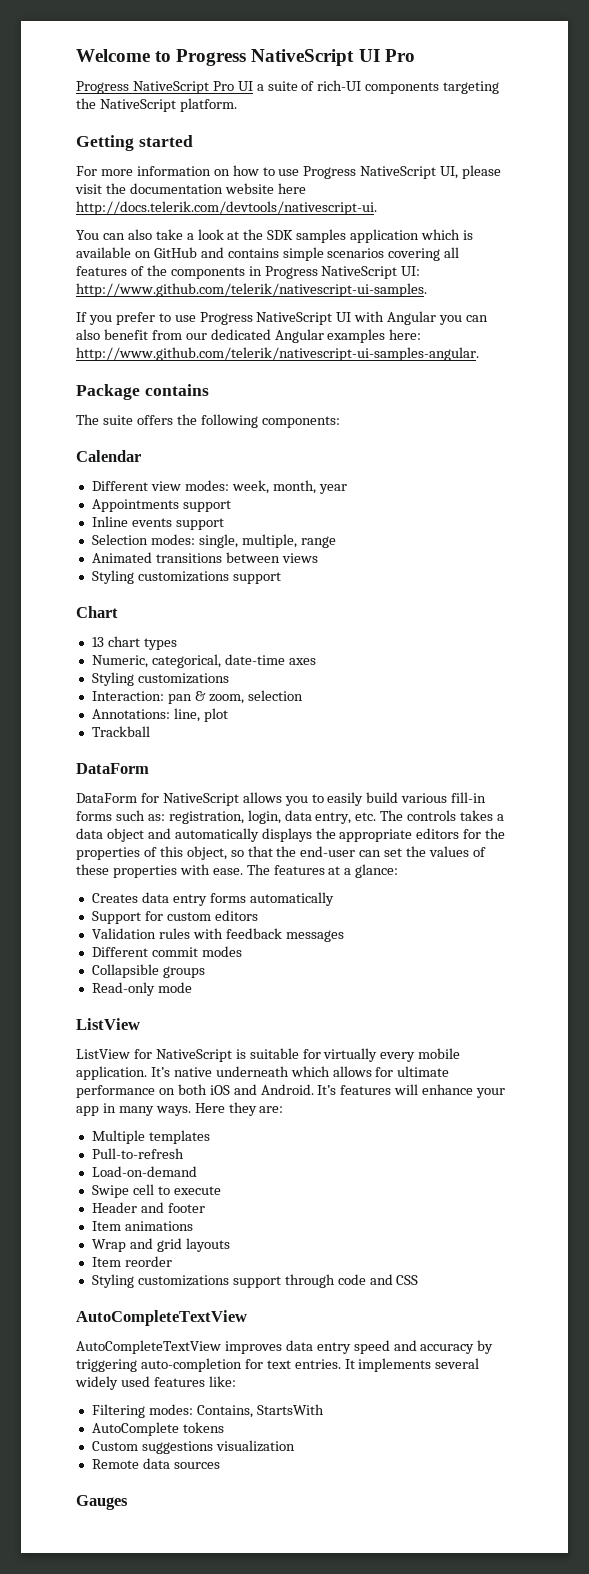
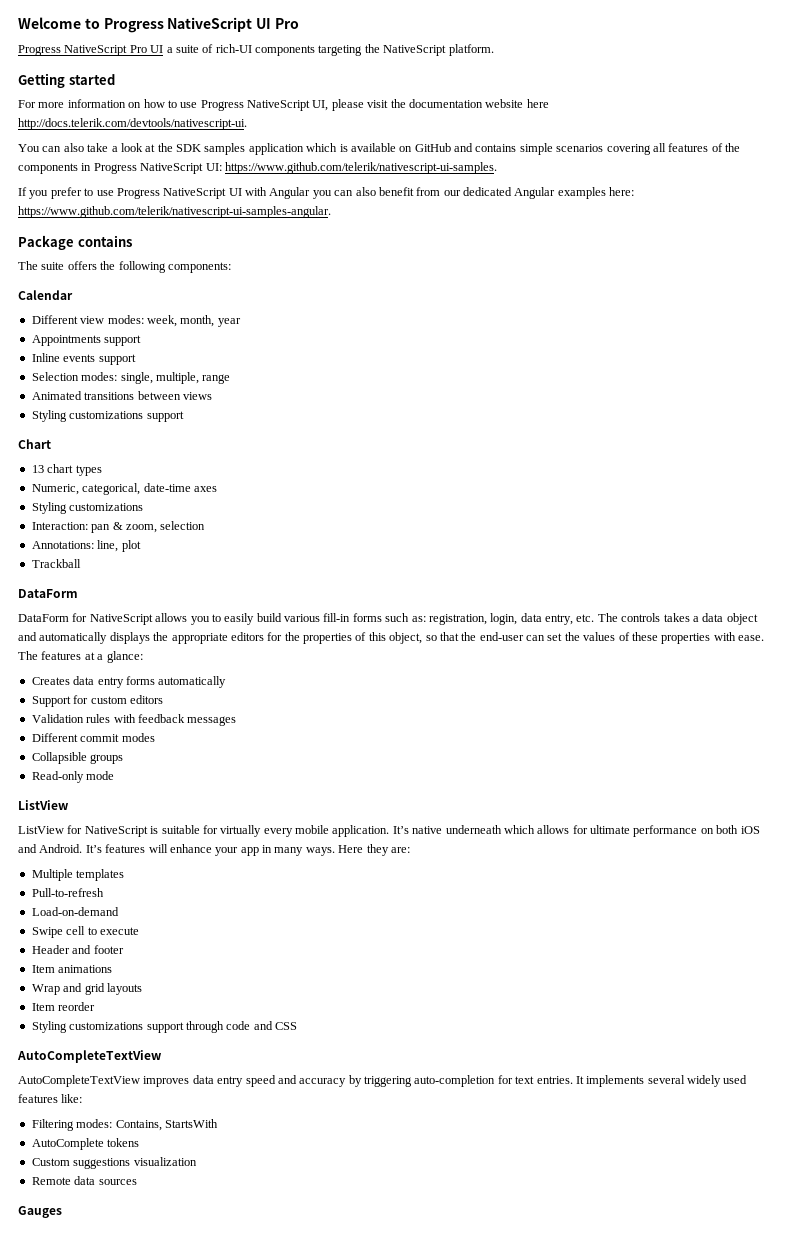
- You can also take a look at the SDK samples application which is available on GitHub and contains simple scenarios covering all features of the components in Progress NativeScript UI: http://www.github.com/telerik/nativescript-ui-samples.
+ You can also take a look at the SDK samples application which is available on GitHub and contains simple scenarios covering all features of the components in Progress NativeScript UI: https://www.github.com/telerik/nativescript-ui-samples.
- If you prefer to use Progress NativeScript UI with Angular you can also benefit from our dedicated Angular examples here: http://www.github.com/telerik/nativescript-ui-samples-angular.
+ If you prefer to use Progress NativeScript UI with Angular you can also benefit from our dedicated Angular examples here: https://www.github.com/telerik/nativescript-ui-samples-angular.

